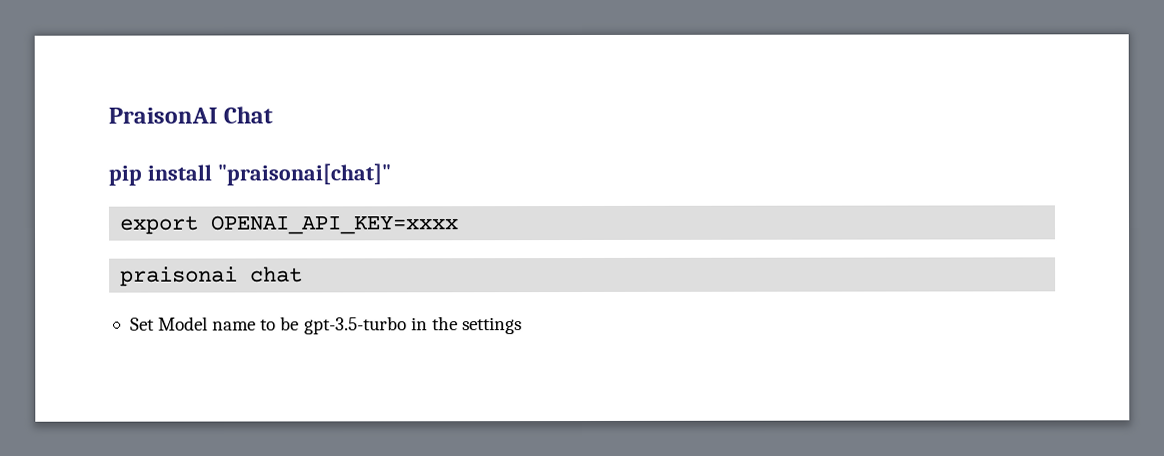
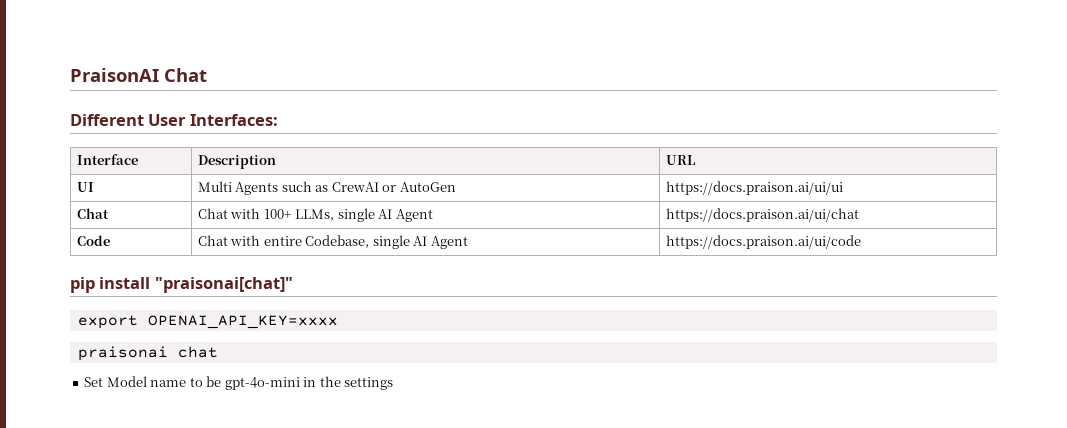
+ Different User Interfaces:
+ Interface | Description | URL
+ UI | Multi Agents such as CrewAI or AutoGen | https://docs.praison.ai/ui/ui
+ Chat | Chat with 100+ LLMs, single AI Agent | https://docs.praison.ai/ui/chat
+ Code | Chat with entire Codebase, single AI Agent | https://docs.praison.ai/ui/code
- Set Model name to be gpt-3.5-turbo in the settings
+ Set Model name to be gpt-4o-mini in the settings

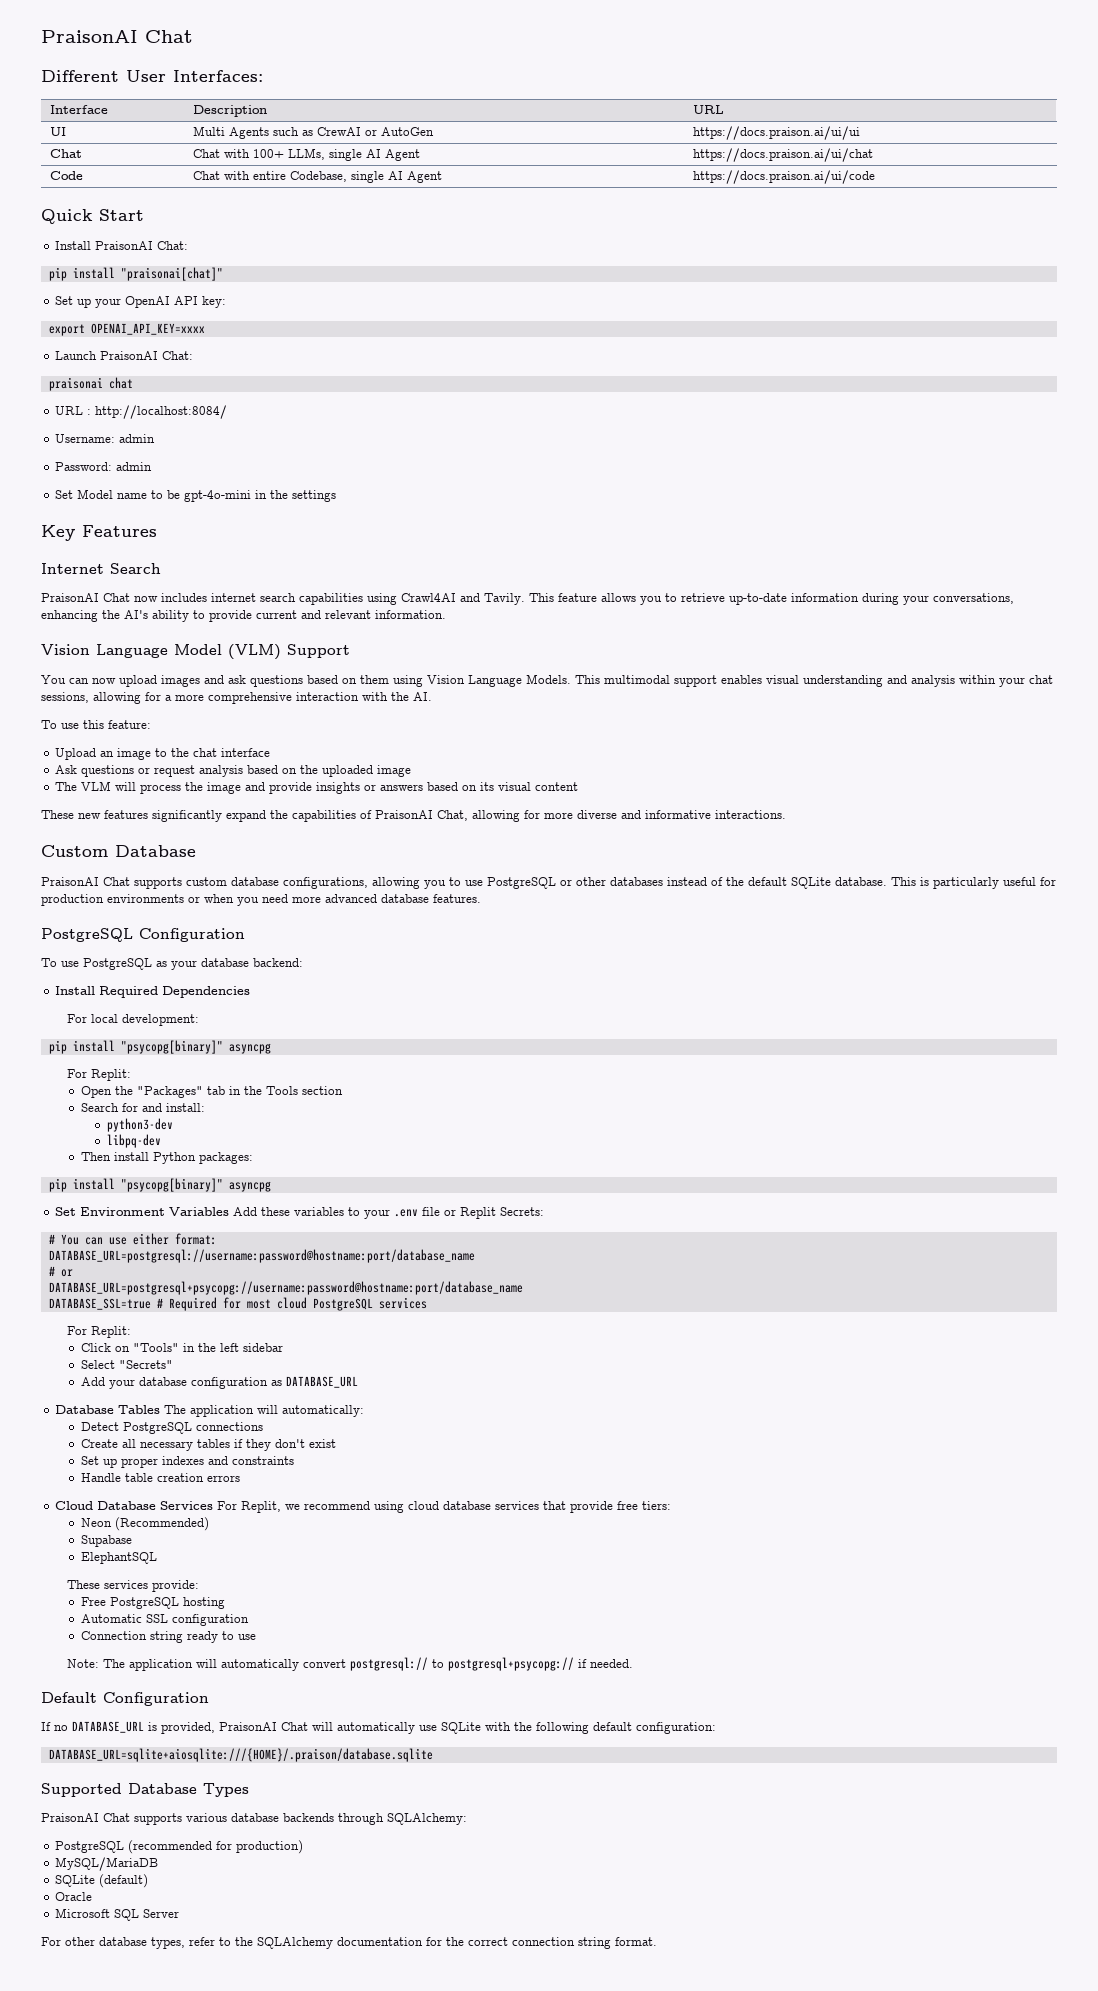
+ Quick Start
+ Install PraisonAI Chat:
  pip install "praisonai[chat]"
+ Set up your OpenAI API key:
+ Launch PraisonAI Chat:
+ URL : http://localhost:8084/
+ Username: admin
+ Password: admin
+ Key Features
+ Internet Search
+ PraisonAI Chat now includes internet search capabilities using Crawl4AI and Tavily. This feature allows you to retrieve up-to-date information during your conversations, enhancing the AI's ability to provide current and relevant information.
+ Vision Language Model (VLM) Support
+ You can now upload images and ask questions based on them using Vision Language Models. This multimodal support enables visual understanding and analysis within your chat sessions, allowing for a more comprehensive interaction with the AI.
+ To use this feature:
+ Upload an image to the chat interface
+ Ask questions or request analysis based on the uploaded image
+ The VLM will process the image and provide insights or answers based on its visual content
+ These new features significantly expand the capabilities of PraisonAI Chat, allowing for more diverse and informative interactions.
+ Custom Database
+ PraisonAI Chat supports custom database configurations, allowing you to use PostgreSQL or other databases instead of the default SQLite database. This is particularly useful for production environments or when you need more advanced database features.
+ PostgreSQL Configuration
+ To use PostgreSQL as your database backend:
+ Install Required Dependencies
+ For local development:
+ pip install "psycopg[binary]" asyncpg
+ For Replit:
+ Open the "Packages" tab in the Tools section
+ Search for and install:
+ python3-dev
+ libpq-dev
+ Then install Python packages:
+ pip install "psycopg[binary]" asyncpg
+ Set Environment Variables Add these variables to your .env file or Replit Secrets:
+ # You can use either format:
+ DATABASE_URL=postgresql://username:password@hostname:port/database_name
+ # or
+ DATABASE_URL=postgresql+psycopg://username:password@hostname:port/database_name
+ DATABASE_SSL=true # Required for most cloud PostgreSQL services
+ For Replit:
+ Click on "Tools" in the left sidebar
+ Select "Secrets"
+ Add your database configuration as DATABASE_URL
+ Database Tables The application will automatically:
+ Detect PostgreSQL connections
+ Create all necessary tables if they don't exist
+ Set up proper indexes and constraints
+ Handle table creation errors
+ Cloud Database Services For Replit, we recommend using cloud database services that provide free tiers:
+ Neon (Recommended)
+ Supabase
+ ElephantSQL
+ These services provide:
+ Free PostgreSQL hosting
+ Automatic SSL configuration
+ Connection string ready to use
+ Note: The application will automatically convert postgresql:// to postgresql+psycopg:// if needed.
+ Default Configuration
+ If no DATABASE_URL is provided, PraisonAI Chat will automatically use SQLite with the following default configuration:
+ DATABASE_URL=sqlite+aiosqlite:///{HOME}/.praison/database.sqlite
+ Supported Database Types
+ PraisonAI Chat supports various database backends through SQLAlchemy:
+ PostgreSQL (recommended for production)
+ MySQL/MariaDB
+ SQLite (default)
+ Oracle
+ Microsoft SQL Server
+ For other database types, refer to the SQLAlchemy documentation for the correct connection string format.

